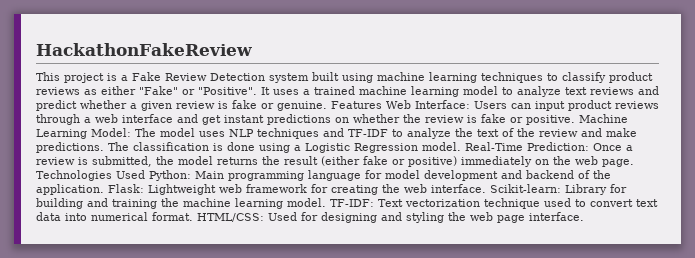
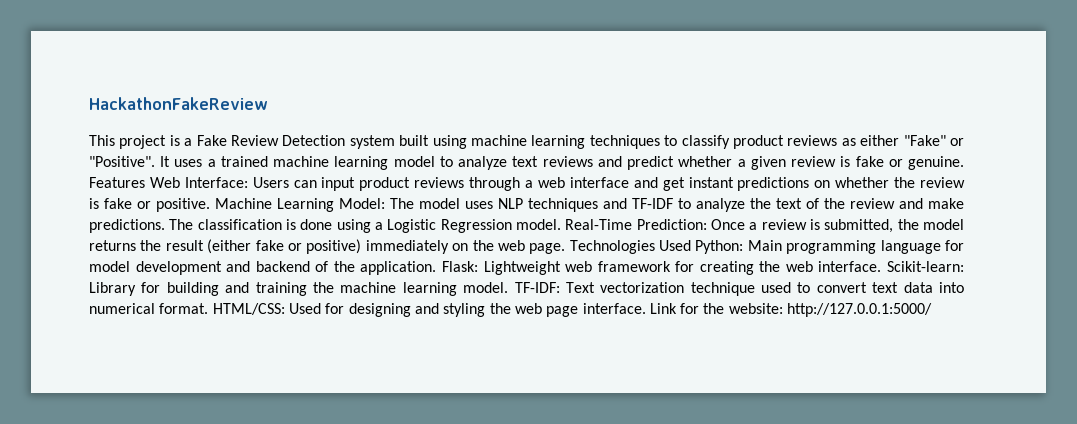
+ Link for the website: http://127.0.0.1:5000/

